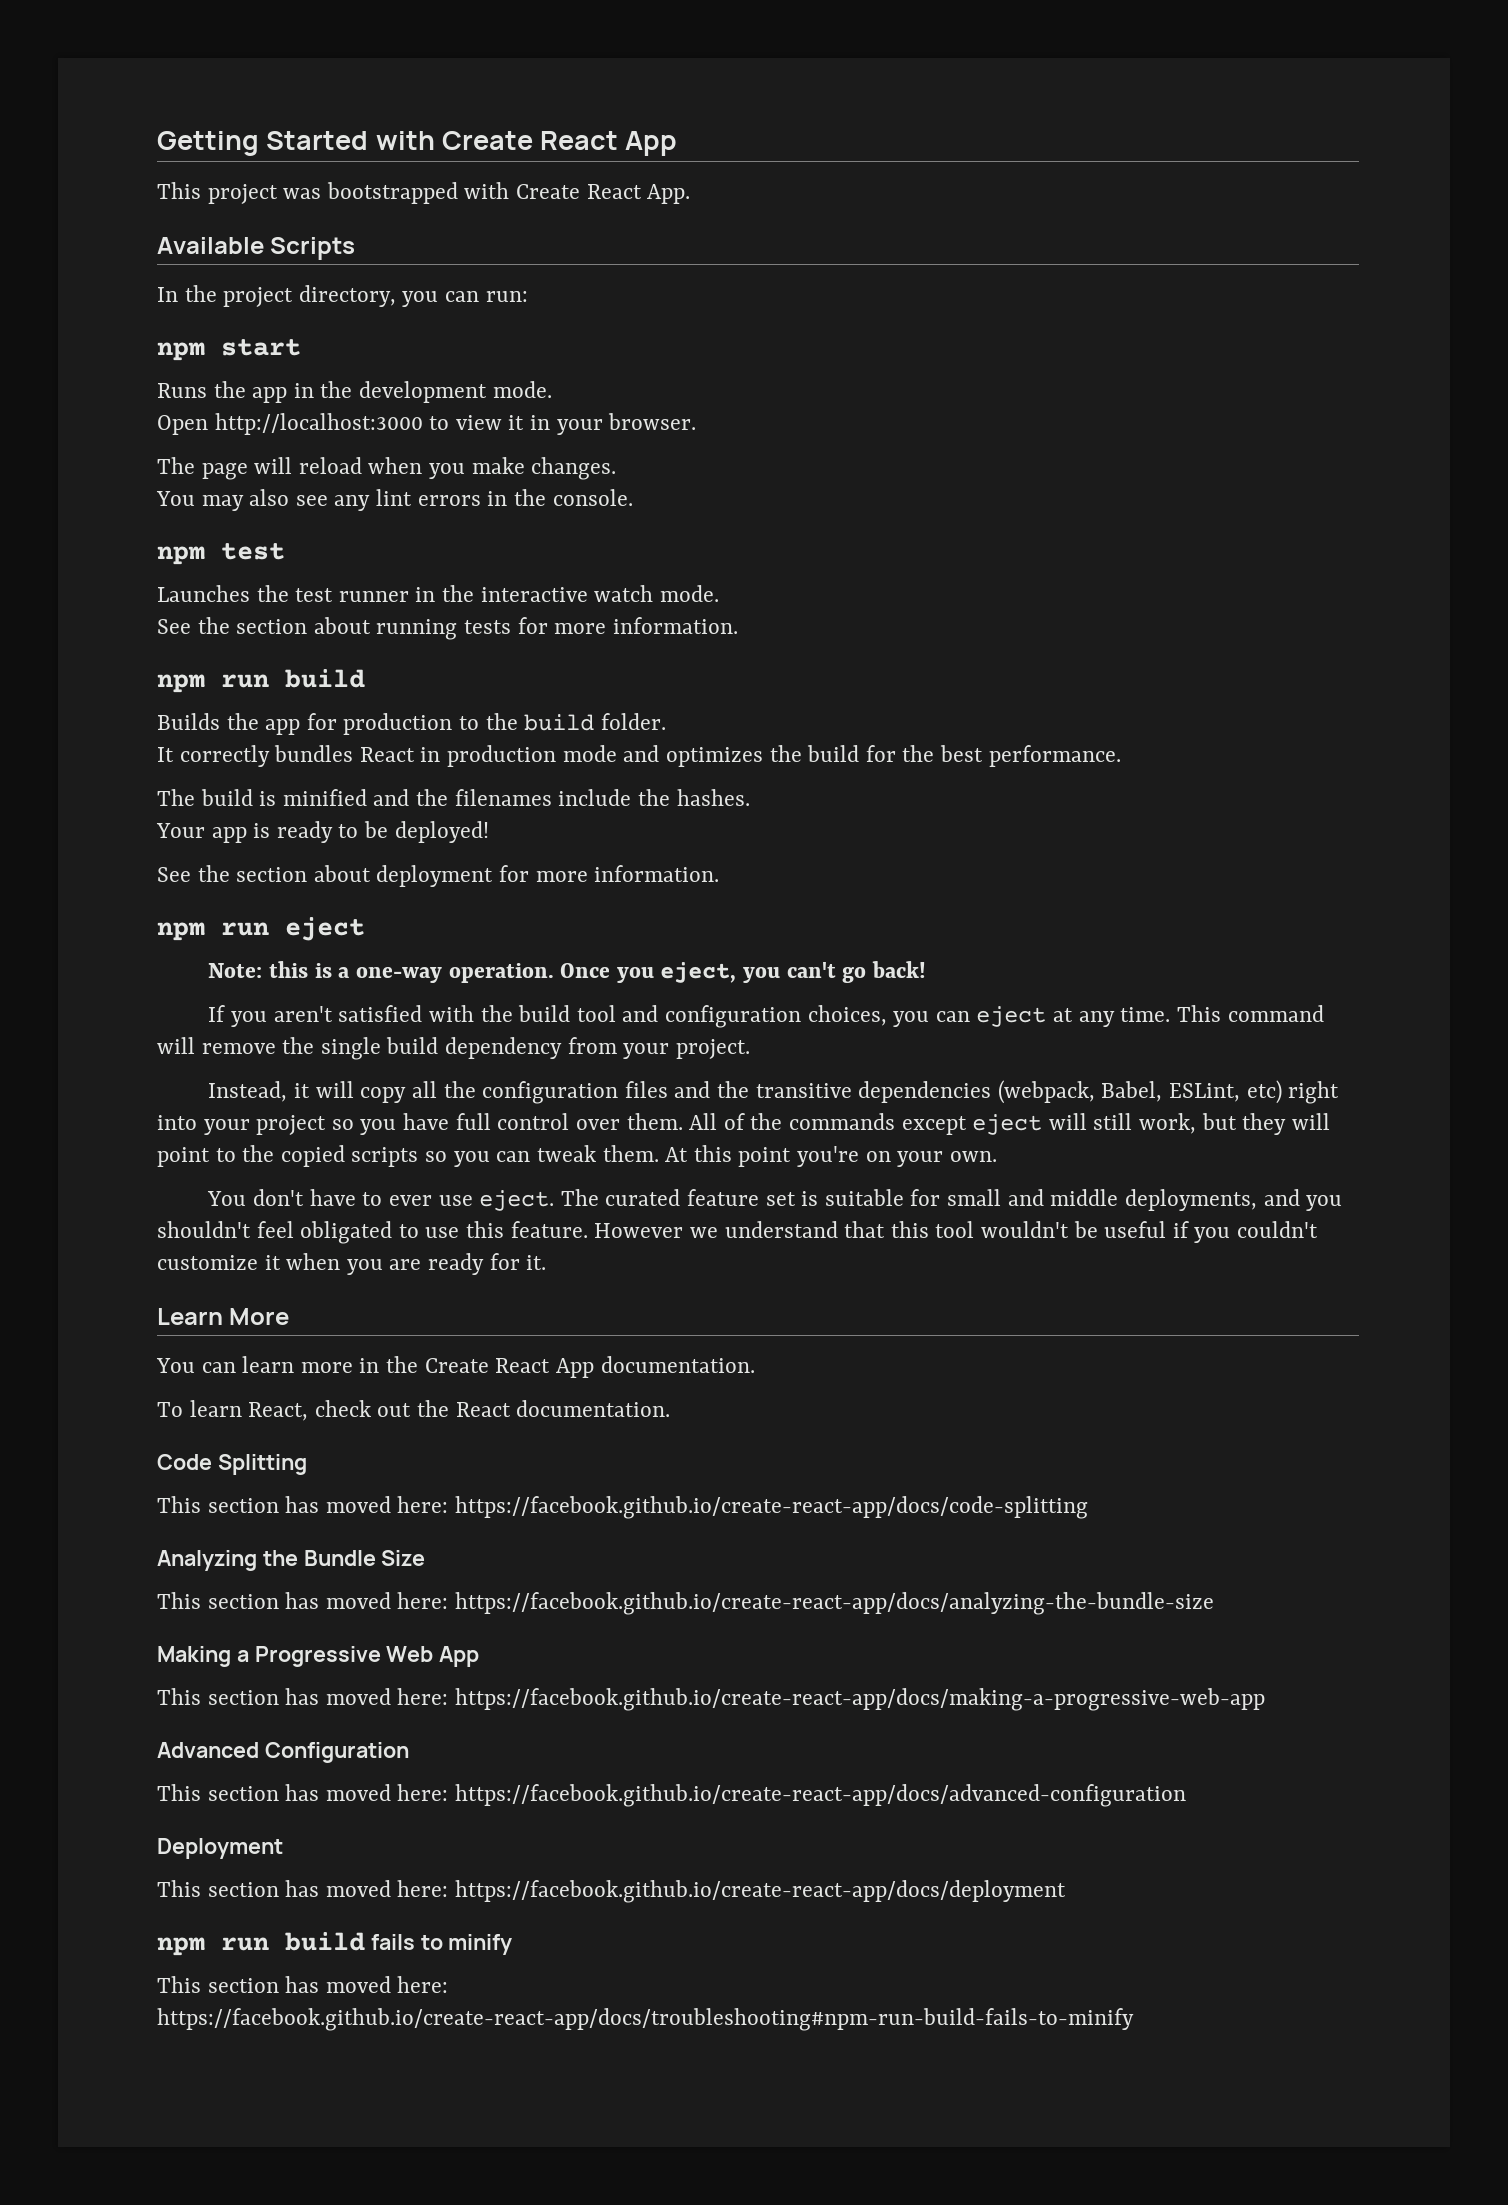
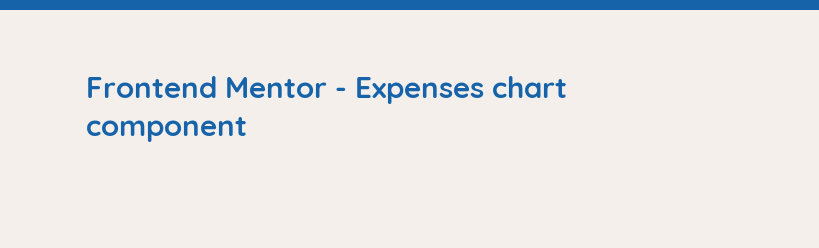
- Getting Started with Create React App
- This project was bootstrapped with Create React App.
- Available Scripts
- In the project directory, you can run:
- npm start
- Runs the app in the development mode.
- Open http://localhost:3000 to view it in your browser.
- The page will reload when you make changes.
- You may also see any lint errors in the console.
- npm test
- Launches the test runner in the interactive watch mode.
- See the section about running tests for more information.
- npm run build
- Builds the app for production to the build folder.
- It correctly bundles React in production mode and optimizes the build for the best performance.
- The build is minified and the filenames include the hashes.
- Your app is ready to be deployed!
- See the section about deployment for more information.
- npm run eject
- Note: this is a one-way operation. Once you eject, you can't go back!
- If you aren't satisfied with the build tool and configuration choices, you can eject at any time. This command will remove the single build dependency from your project.
- Instead, it will copy all the configuration files and the transitive dependencies (webpack, Babel, ESLint, etc) right into your project so you have full control over them. All of the commands except eject will still work, but they will point to the copied scripts so you can tweak them. At this point you're on your own.
- You don't have to ever use eject. The curated feature set is suitable for small and middle deployments, and you shouldn't feel obligated to use this feature. However we understand that this tool wouldn't be useful if you couldn't customize it when you are ready for it.
- Learn More
- You can learn more in the Create React App documentation.
- To learn React, check out the React documentation.
- Code Splitting
- This section has moved here: https://facebook.github.io/create-react-app/docs/code-splitting
- Analyzing the Bundle Size
- This section has moved here: https://facebook.github.io/create-react-app/docs/analyzing-the-bundle-size
- Making a Progressive Web App
- This section has moved here: https://facebook.github.io/create-react-app/docs/making-a-progressive-web-app
- Advanced Configuration
- This section has moved here: https://facebook.github.io/create-react-app/docs/advanced-configuration
- Deployment
- This section has moved here: https://facebook.github.io/create-react-app/docs/deployment
- npm run build fails to minify
- This section has moved here: https://facebook.github.io/create-react-app/docs/troubleshooting#npm-run-build-fails-to-minify
+ Frontend Mentor - Expenses chart component

